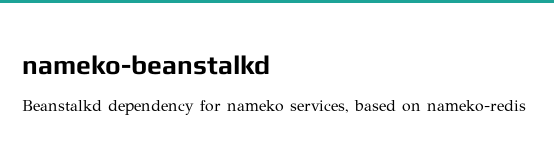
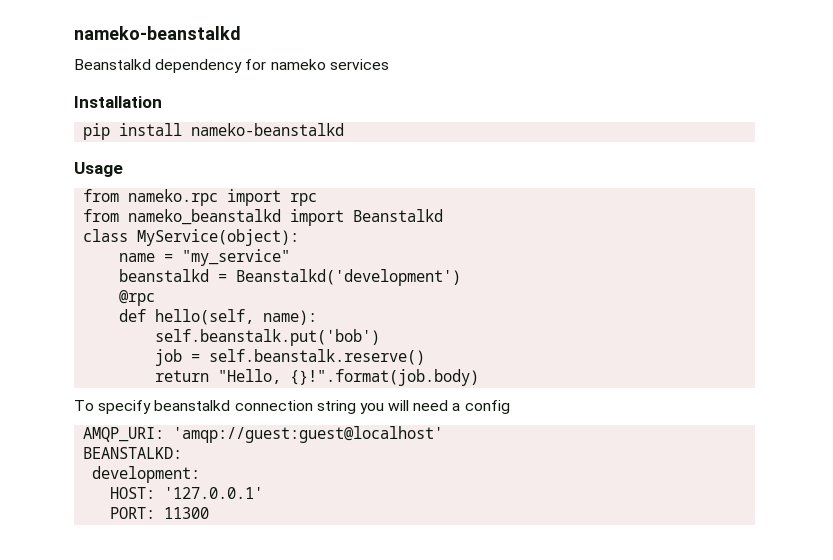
- Beanstalkd dependency for nameko services, based on nameko-redis
+ Beanstalkd dependency for nameko services
+ Installation
+ pip install nameko-beanstalkd
+ Usage
+ from nameko.rpc import rpc
+ from nameko_beanstalkd import Beanstalkd
+ class MyService(object):
+ name = "my_service"
+ beanstalkd = Beanstalkd('development')
+ @rpc
+ def hello(self, name):
+ self.beanstalk.put('bob')
+ job = self.beanstalk.reserve()
+ return "Hello, {}!".format(job.body)
+ To specify beanstalkd connection string you will need a config
+ AMQP_URI: 'amqp://guest:guest@localhost'
+ BEANSTALKD:
+ development:
+ HOST: '127.0.0.1'
+ PORT: 11300

